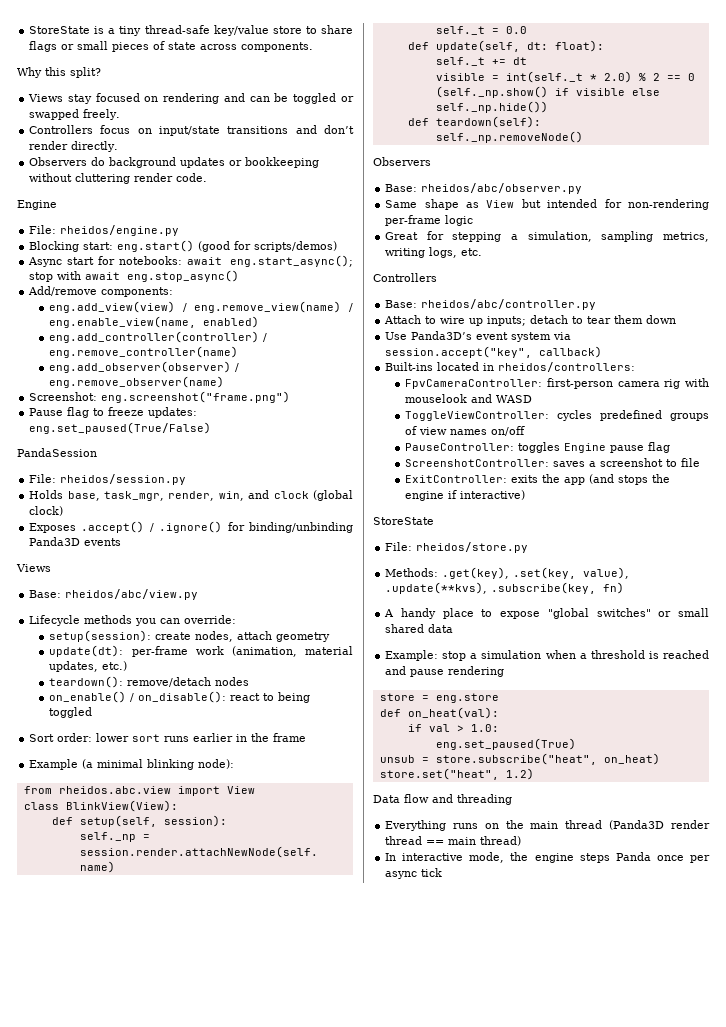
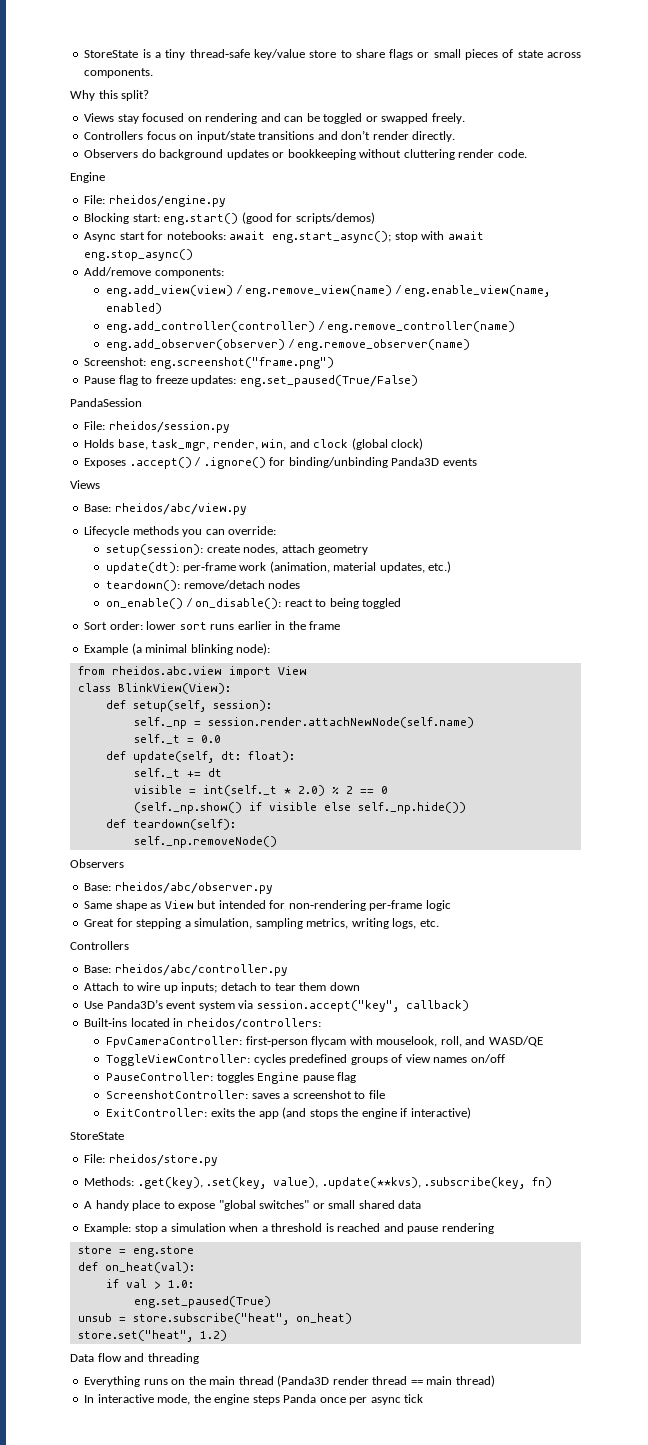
- FpvCameraController: first‑person camera rig with mouselook and WASD
+ FpvCameraController: first‑person flycam with mouselook, roll, and WASD/QE

